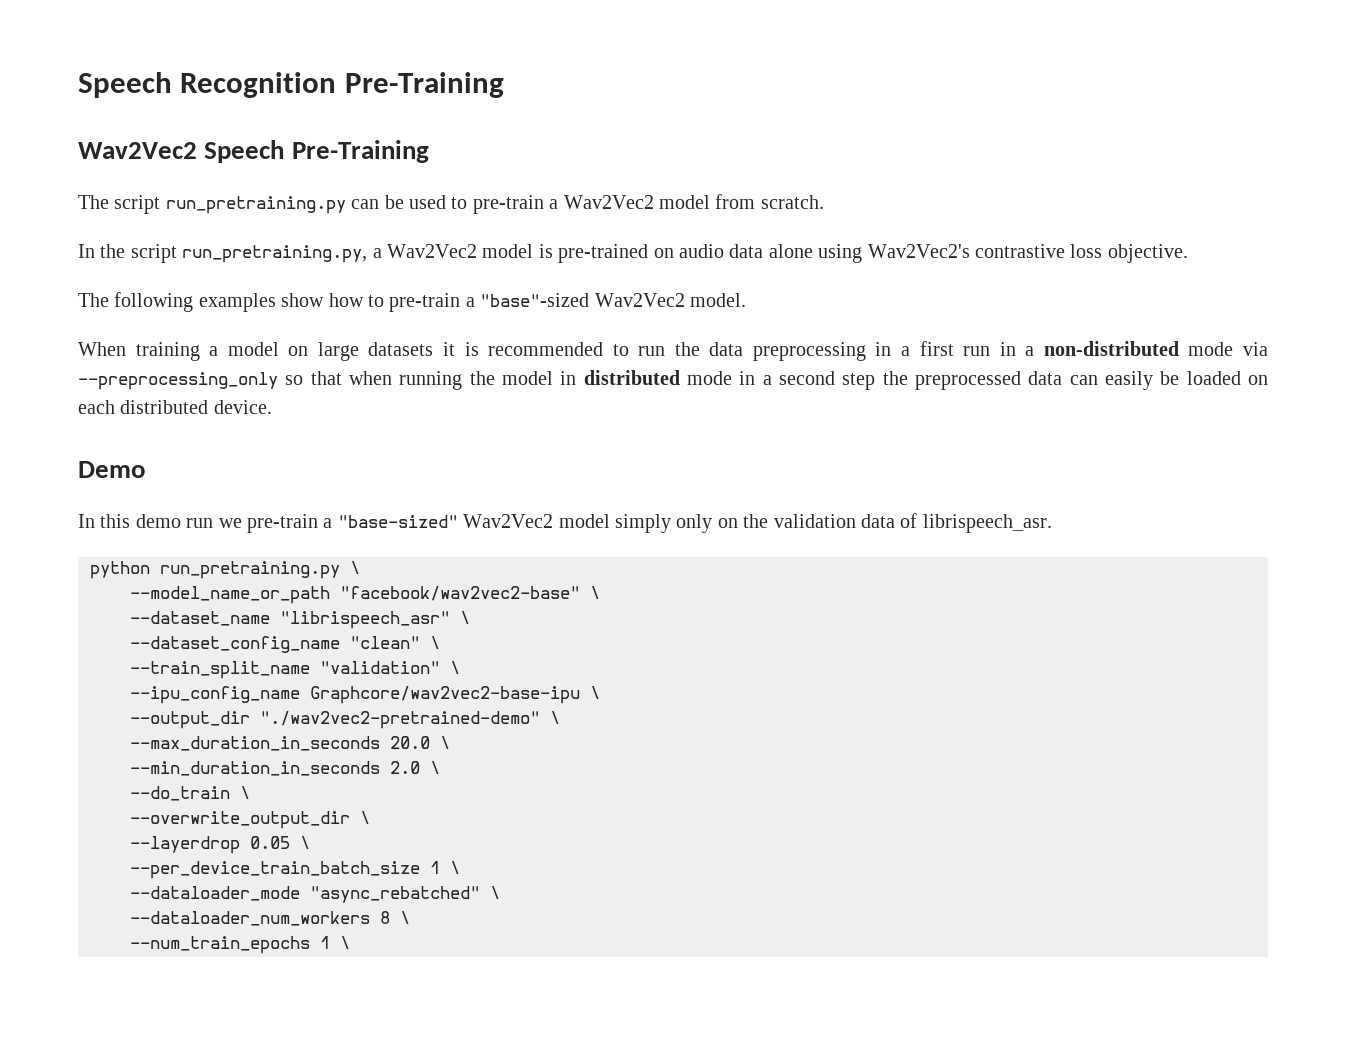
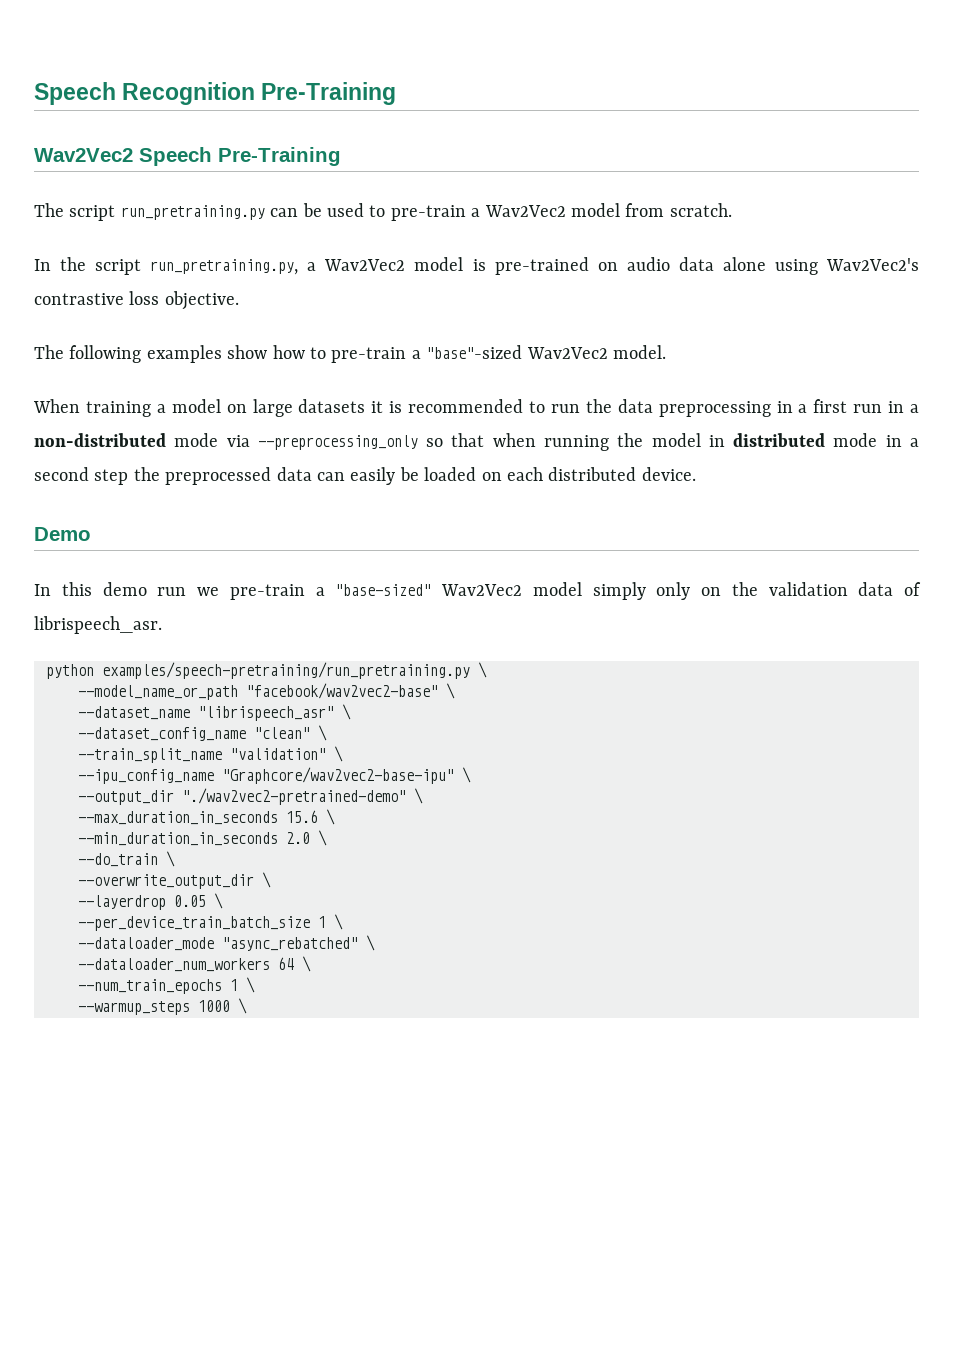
- python run_pretraining.py \
+ python examples/speech-pretraining/run_pretraining.py \
- --ipu_config_name Graphcore/wav2vec2-base-ipu \
+ --ipu_config_name "Graphcore/wav2vec2-base-ipu" \
- --max_duration_in_seconds 20.0 \
+ --max_duration_in_seconds 15.6 \
- --dataloader_num_workers 8 \
+ --dataloader_num_workers 64 \
+ --warmup_steps 1000 \

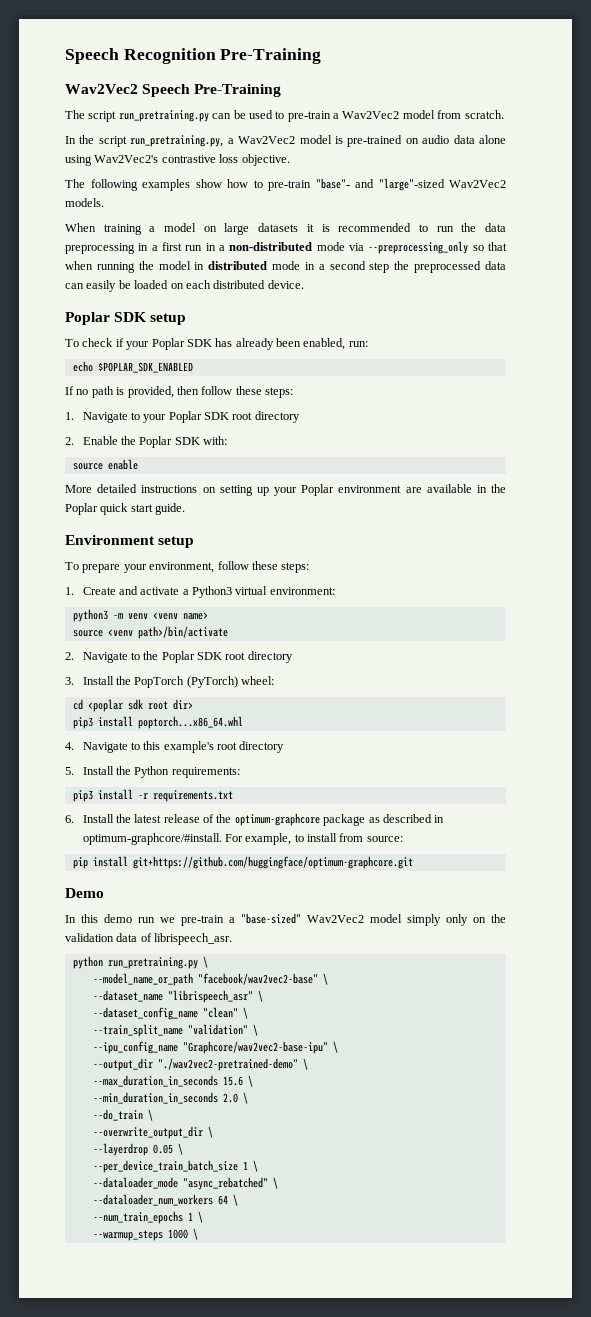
- The following examples show how to pre-train a "base"-sized Wav2Vec2 model.
+ The following examples show how to pre-train "base"- and "large"-sized Wav2Vec2 models.
+ Poplar SDK setup
+ To check if your Poplar SDK has already been enabled, run:
+ echo $POPLAR_SDK_ENABLED
+ If no path is provided, then follow these steps:
+ 1. Navigate to your Poplar SDK root directory
+ 2. Enable the Poplar SDK with:
+ source enable
+ More detailed instructions on setting up your Poplar environment are available in the Poplar quick start guide.
+ Environment setup
+ To prepare your environment, follow these steps:
+ 1. Create and activate a Python3 virtual environment:
+ python3 -m venv <venv name>
+ source <venv path>/bin/activate
+ 2. Navigate to the Poplar SDK root directory
+ 3. Install the PopTorch (PyTorch) wheel:
+ cd <poplar sdk root dir>
+ pip3 install poptorch...x86_64.whl
+ 4. Navigate to this example's root directory
+ 5. Install the Python requirements:
+ pip3 install -r requirements.txt
+ 6. Install the latest release of the optimum-graphcore package as described in optimum-graphcore/#install. For example, to install from source:
+ pip install git+https://github.com/huggingface/optimum-graphcore.git
- python examples/speech-pretraining/run_pretraining.py \
+ python run_pretraining.py \

